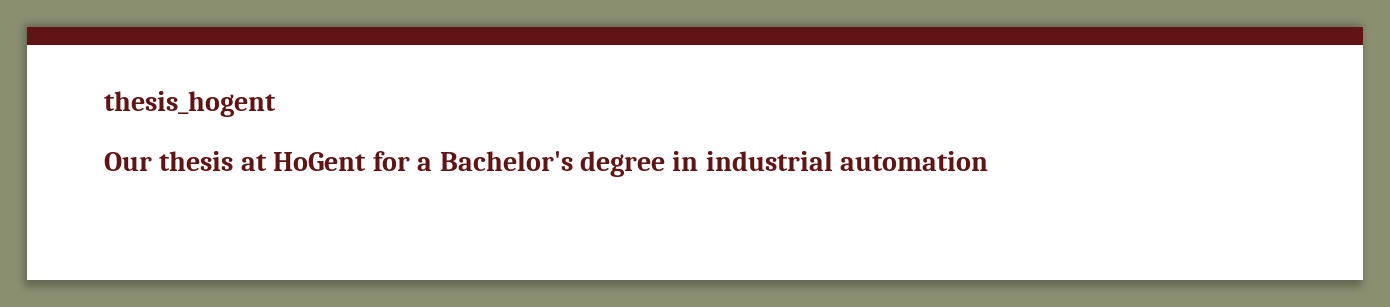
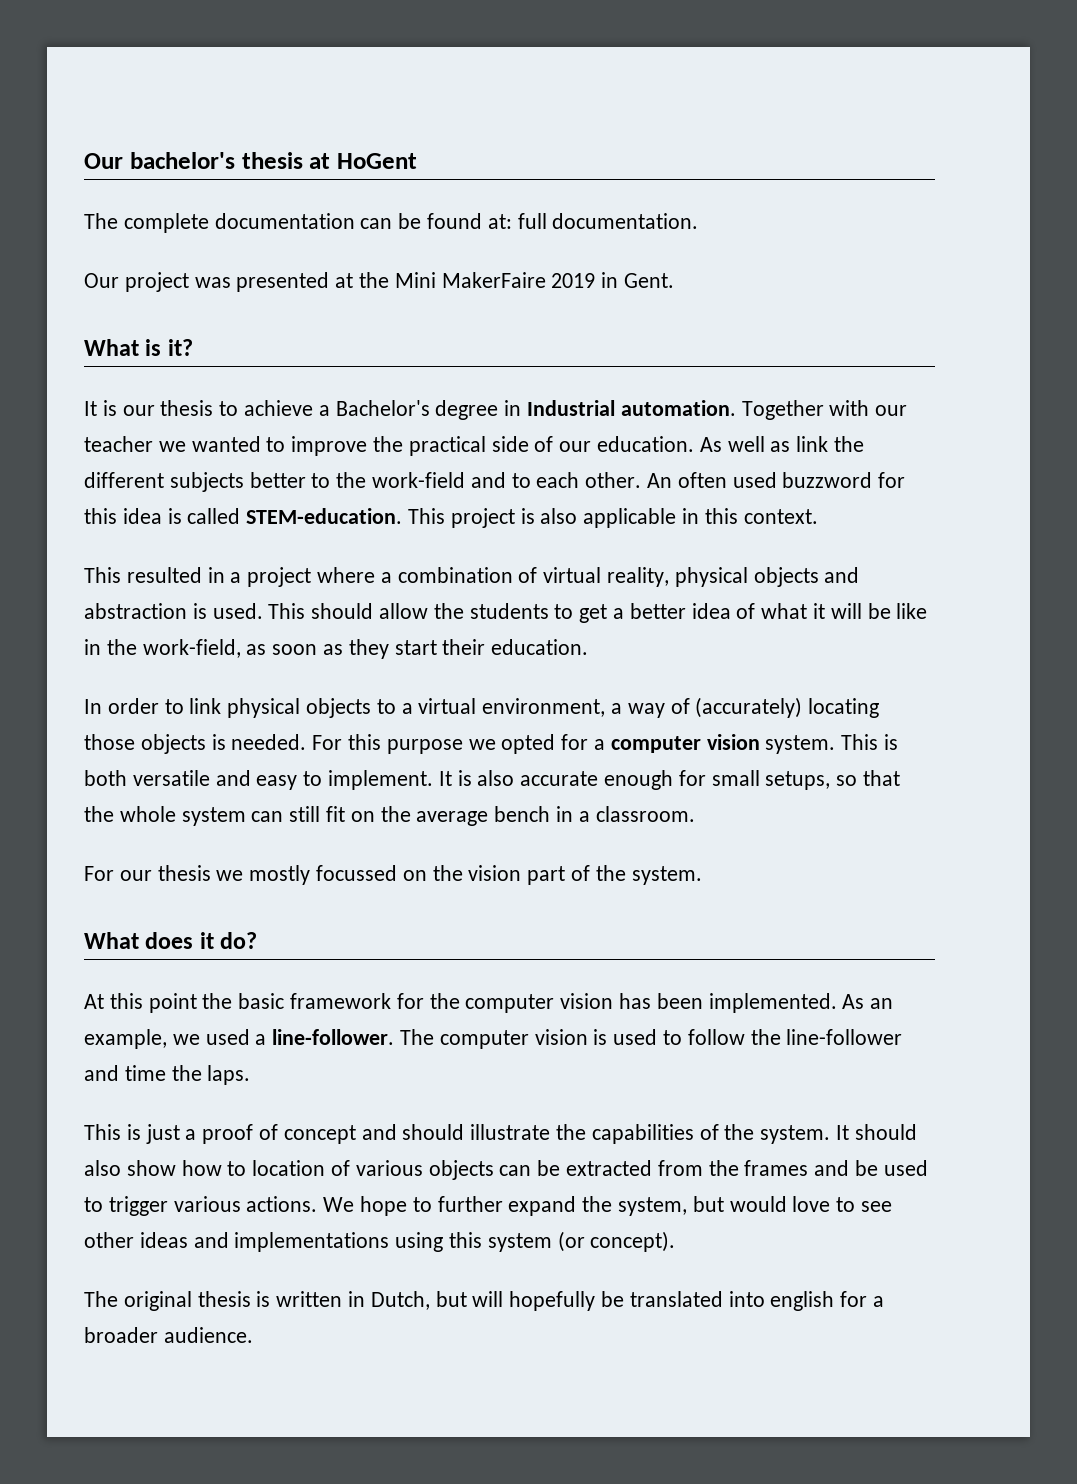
- thesis_hogent
- Our thesis at HoGent for a Bachelor's degree in industrial automation
+ Our bachelor's thesis at HoGent
+ The complete documentation can be found at: full documentation.
+ Our project was presented at the Mini MakerFaire 2019 in Gent.
+ What is it?
+ It is our thesis to achieve a Bachelor's degree in Industrial automation. Together with our teacher we wanted to improve the practical side of our education. As well as link the different subjects better to the work-field and to each other. An often used buzzword for this idea is called STEM-education. This project is also applicable in this context.
+ This resulted in a project where a combination of virtual reality, physical objects and abstraction is used. This should allow the students to get a better idea of what it will be like in the work-field, as soon as they start their education.
+ In order to link physical objects to a virtual environment, a way of (accurately) locating those objects is needed. For this purpose we opted for a computer vision system. This is both versatile and easy to implement. It is also accurate enough for small setups, so that the whole system can still fit on the average bench in a classroom.
+ For our thesis we mostly focussed on the vision part of the system.
+ What does it do?
+ At this point the basic framework for the computer vision has been implemented. As an example, we used a line-follower. The computer vision is used to follow the line-follower and time the laps.
+ This is just a proof of concept and should illustrate the capabilities of the system. It should also show how to location of various objects can be extracted from the frames and be used to trigger various actions. We hope to further expand the system, but would love to see other ideas and implementations using this system (or concept).
+ The original thesis is written in Dutch, but will hopefully be translated into english for a broader audience.

